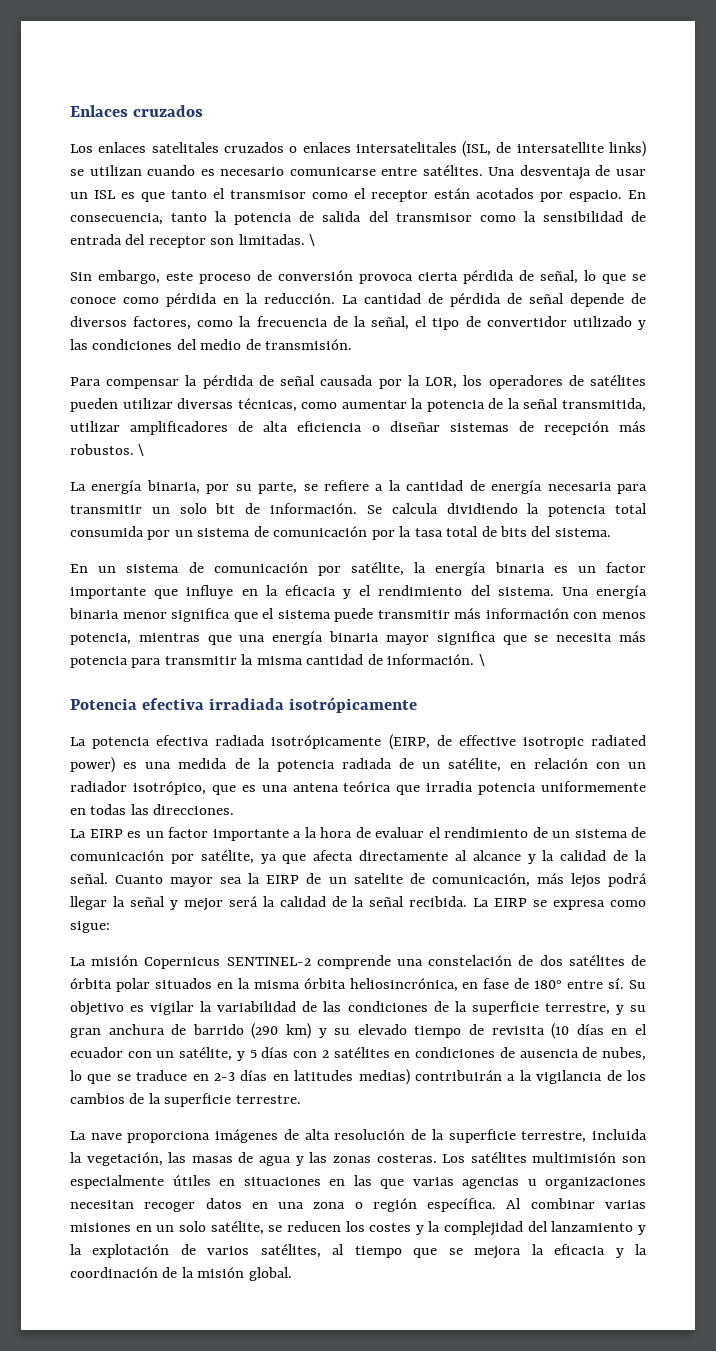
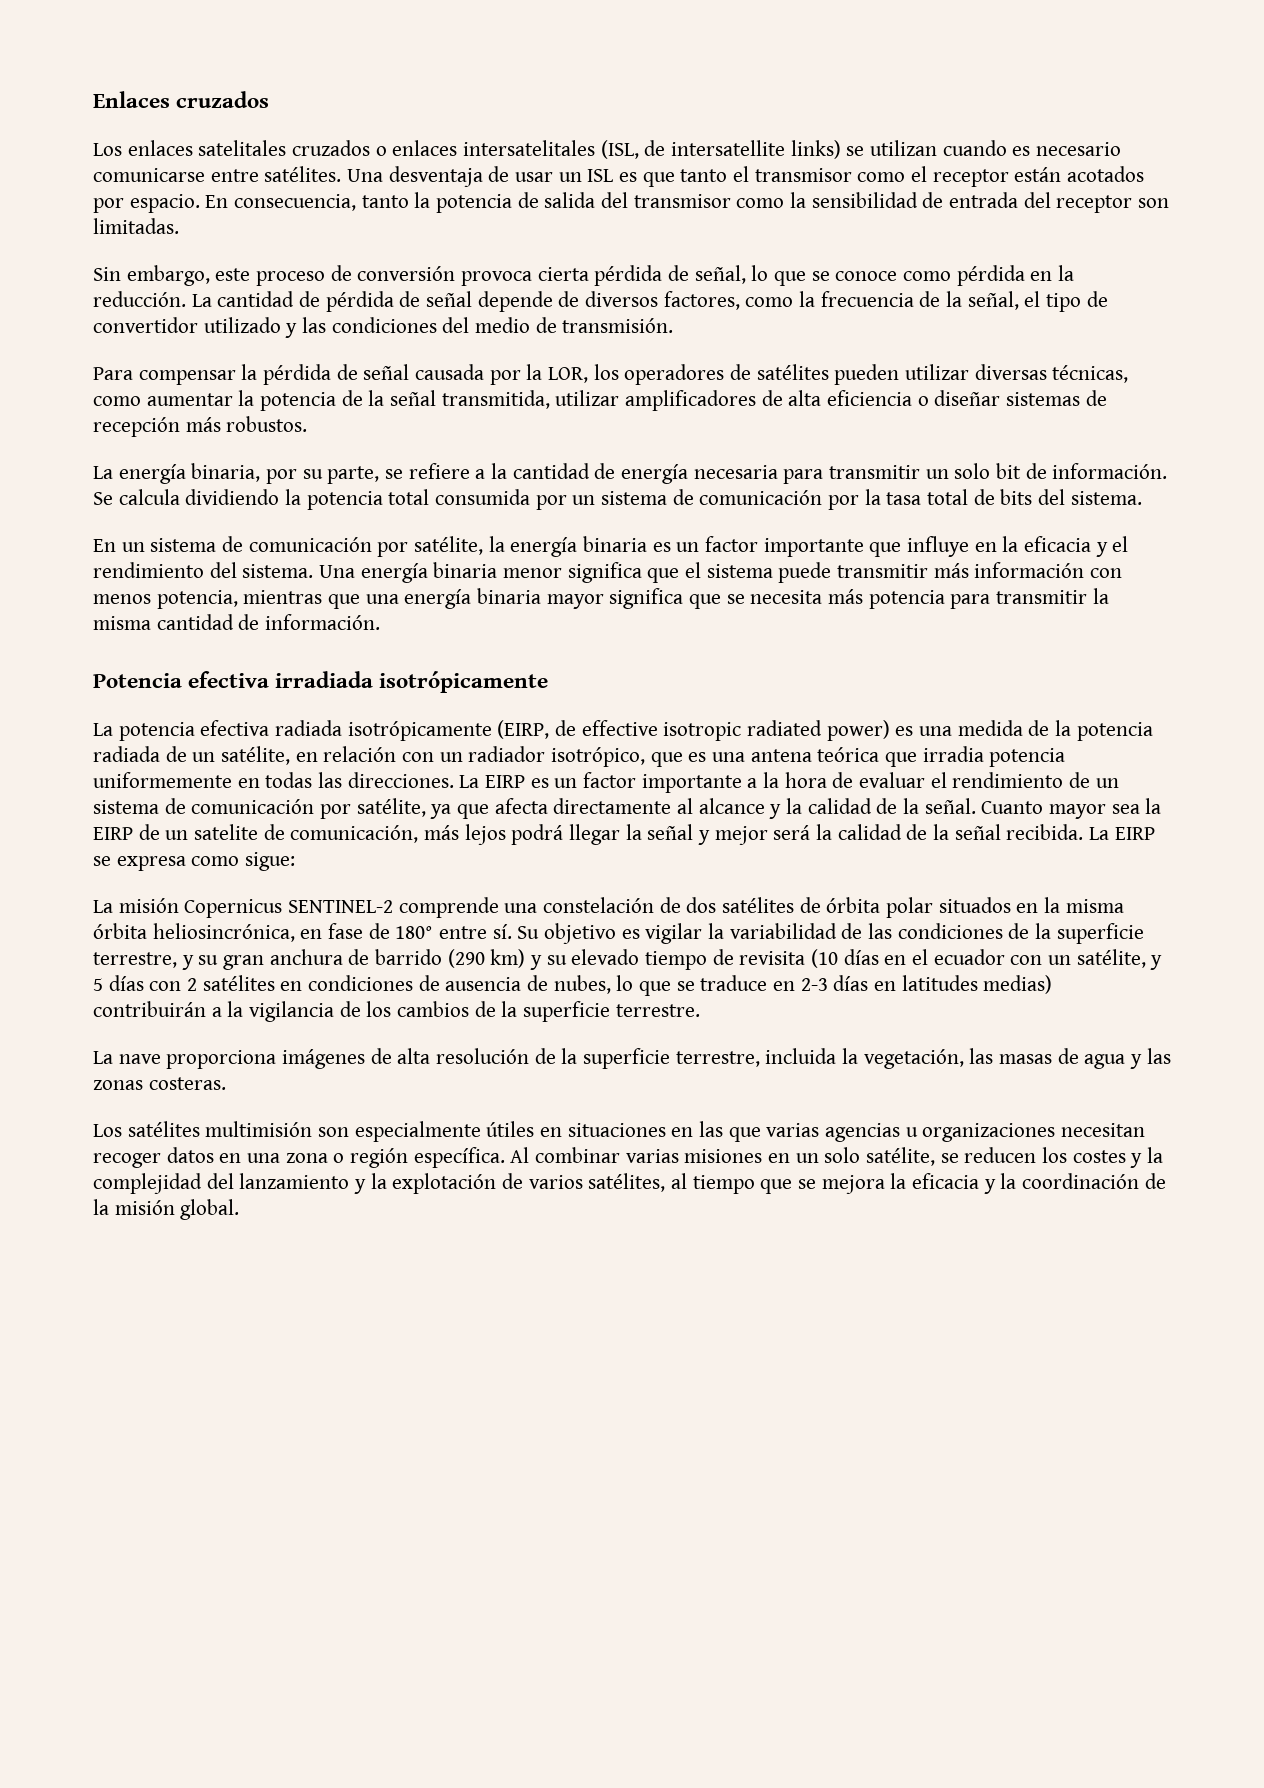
- En consecuencia, tanto la potencia de salida del transmisor como la sensibilidad de entrada del receptor son limitadas. \
+ En consecuencia, tanto la potencia de salida del transmisor como la sensibilidad de entrada del receptor son limitadas.
- Para compensar la pérdida de señal causada por la LOR, los operadores de satélites pueden utilizar diversas técnicas, como aumentar la potencia de la señal transmitida, utilizar amplificadores de alta eficiencia o diseñar sistemas de recepción más robustos. \
+ Para compensar la pérdida de señal causada por la LOR, los operadores de satélites pueden utilizar diversas técnicas, como aumentar la potencia de la señal transmitida, utilizar amplificadores de alta eficiencia o diseñar sistemas de recepción más robustos.
- Una energía binaria menor significa que el sistema puede transmitir más información con menos potencia, mientras que una energía binaria mayor significa que se necesita más potencia para transmitir la misma cantidad de información. \
+ Una energía binaria menor significa que el sistema puede transmitir más información con menos potencia, mientras que una energía binaria mayor significa que se necesita más potencia para transmitir la misma cantidad de información.
- La potencia efectiva radiada isotrópicamente (EIRP, de effective isotropic radiated power) es una medida de la potencia radiada de un satélite, en relación con un radiador isotrópico, que es una antena teórica que irradia potencia uniformemente en todas las direcciones.
- La EIRP es un factor importante a la hora de evaluar el rendimiento de un sistema de comunicación por satélite, ya que afecta directamente al alcance y la calidad de la señal.
+ La potencia efectiva radiada isotrópicamente (EIRP, de effective isotropic radiated power) es una medida de la potencia radiada de un satélite, en relación con un radiador isotrópico, que es una antena teórica que irradia potencia uniformemente en todas las direcciones. La EIRP es un factor importante a la hora de evaluar el rendimiento de un sistema de comunicación por satélite, ya que afecta directamente al alcance y la calidad de la señal.
- La nave proporciona imágenes de alta resolución de la superficie terrestre, incluida la vegetación, las masas de agua y las zonas costeras. Los satélites multimisión son especialmente útiles en situaciones en las que varias agencias u organizaciones necesitan recoger datos en una zona o región específica.
+ La nave proporciona imágenes de alta resolución de la superficie terrestre, incluida la vegetación, las masas de agua y las zonas costeras.
+ Los satélites multimisión son especialmente útiles en situaciones en las que varias agencias u organizaciones necesitan recoger datos en una zona o región específica.

